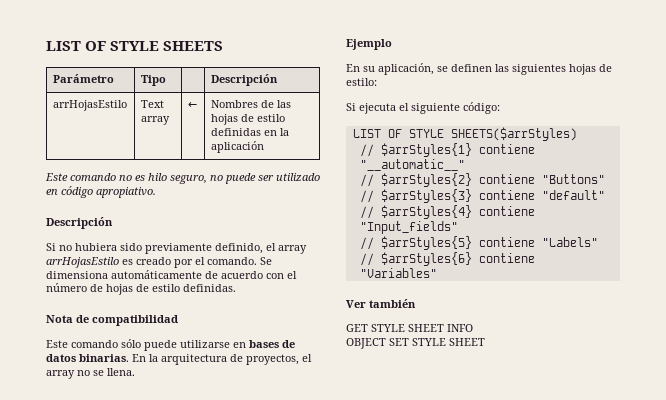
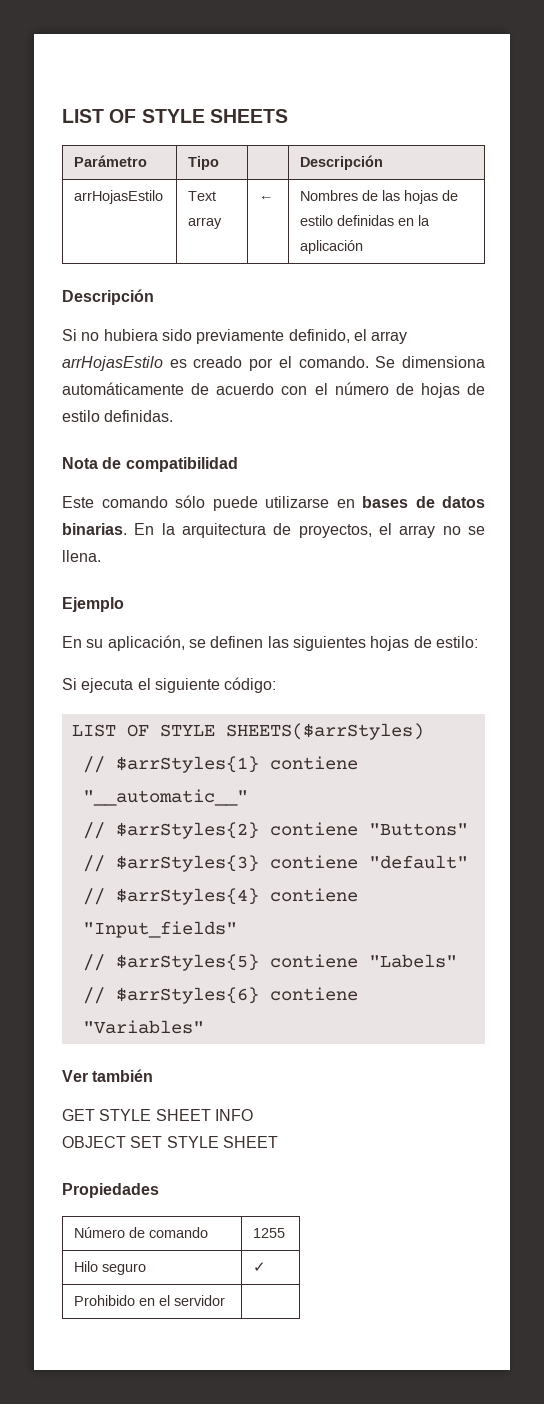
- Este comando no es hilo seguro, no puede ser utilizado en código apropiativo.
+ Propiedades
+ Número de comando | 1255
+ Hilo seguro | ✓
+ Prohibido en el servidor |

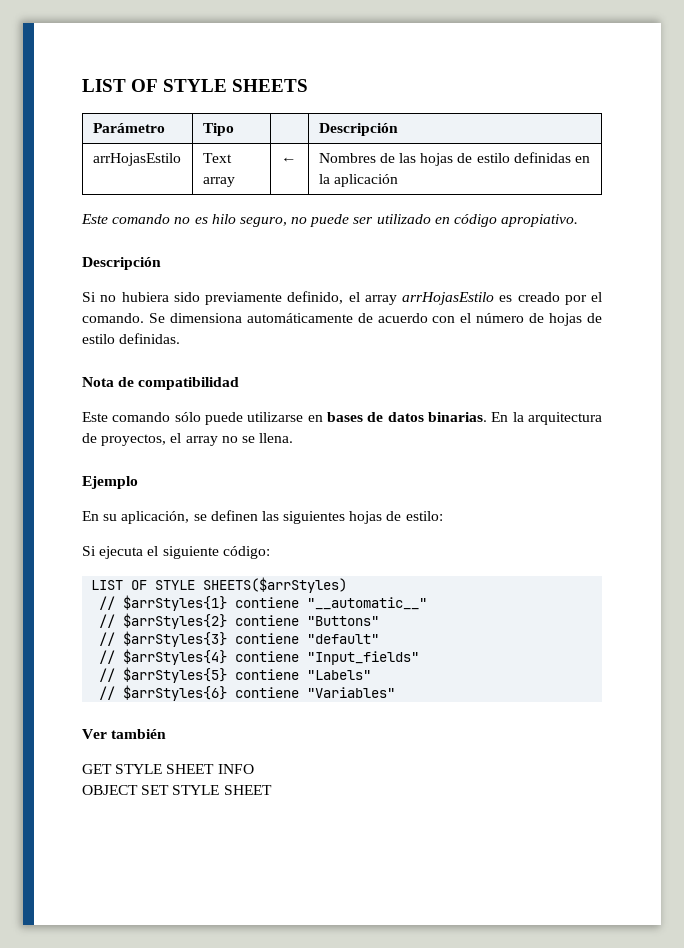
+ Este comando no es hilo seguro, no puede ser utilizado en código apropiativo.
- Propiedades
- Número de comando | 1255
- Hilo seguro | ✓
- Prohibido en el servidor |

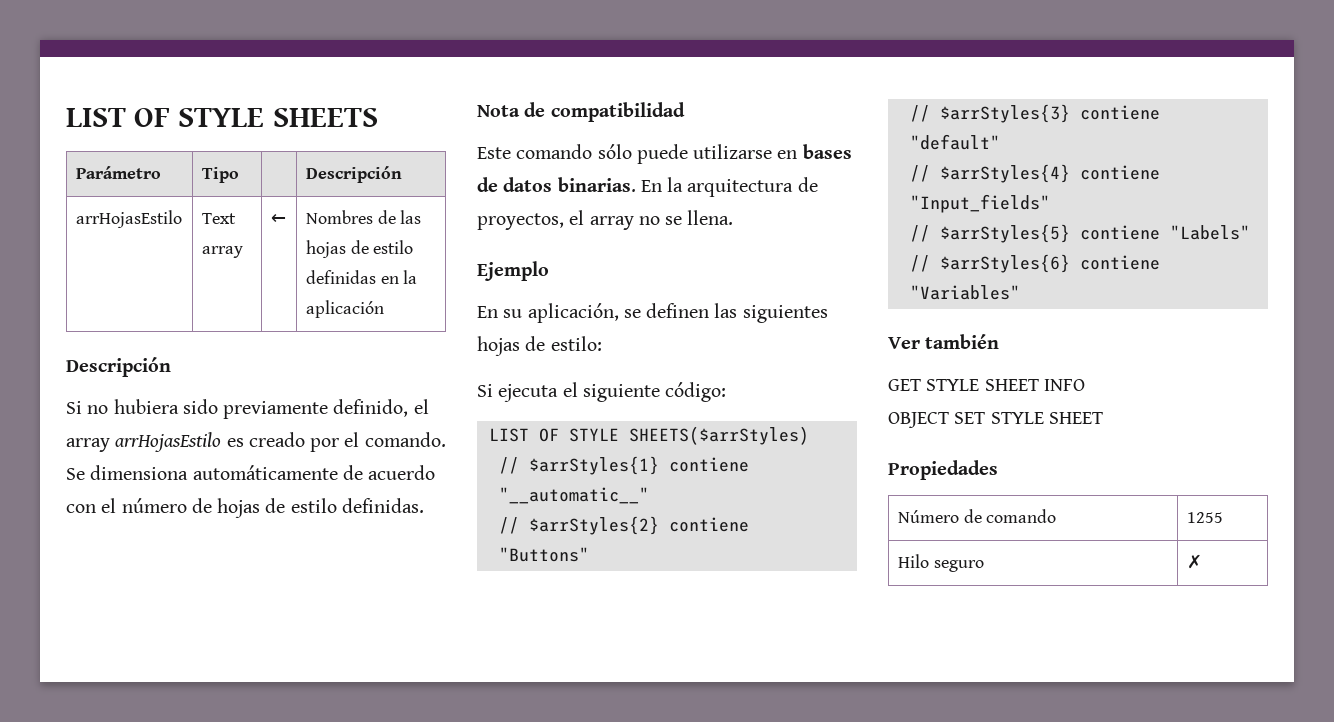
- Este comando no es hilo seguro, no puede ser utilizado en código apropiativo.
+ Propiedades
+ Número de comando | 1255
+ Hilo seguro | ✗

